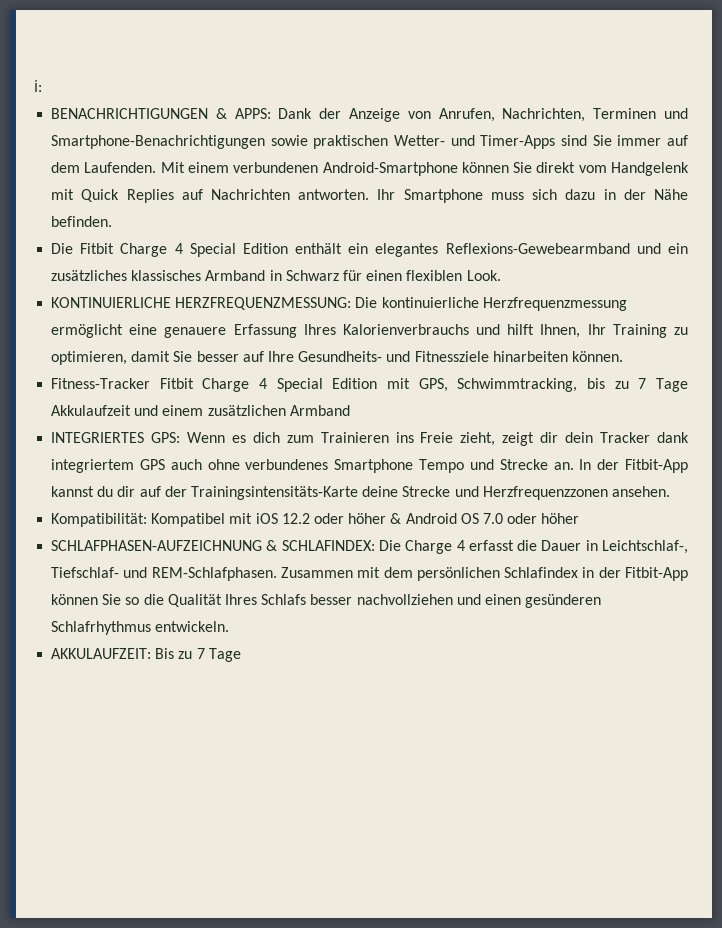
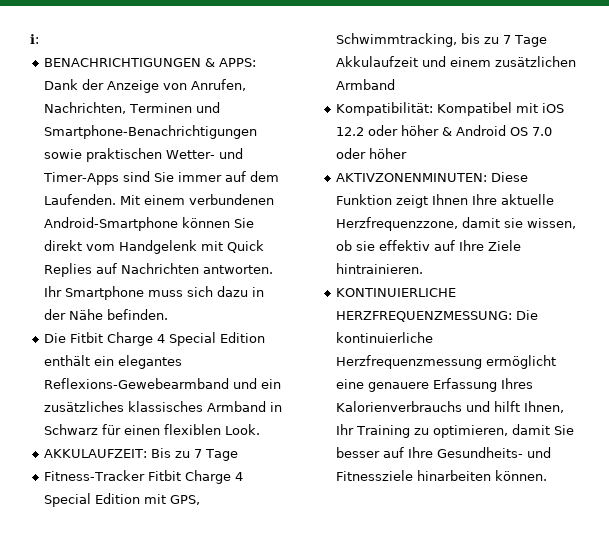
+ AKKULAUFZEIT: Bis zu 7 Tage
+ Fitness-Tracker Fitbit Charge 4 Special Edition mit GPS, Schwimmtracking, bis zu 7 Tage Akkulaufzeit und einem zusätzlichen Armband
+ Kompatibilität: Kompatibel mit iOS 12.2 oder höher & Android OS 7.0 oder höher
+ AKTIVZONENMINUTEN: Diese Funktion zeigt Ihnen Ihre aktuelle Herzfrequenzzone, damit sie wissen, ob sie effektiv auf Ihre Ziele hintrainieren.
- Fitness-Tracker Fitbit Charge 4 Special Edition mit GPS, Schwimmtracking, bis zu 7 Tage Akkulaufzeit und einem zusätzlichen Armband
- INTEGRIERTES GPS: Wenn es dich zum Trainieren ins Freie zieht, zeigt dir dein Tracker dank integriertem GPS auch ohne verbundenes Smartphone Tempo und Strecke an. In der Fitbit-App kannst du dir auf der Trainingsintensitäts-Karte deine Strecke und Herzfrequenzzonen ansehen.
- Kompatibilität: Kompatibel mit iOS 12.2 oder höher & Android OS 7.0 oder höher
- SCHLAFPHASEN-AUFZEICHNUNG & SCHLAFINDEX: Die Charge 4 erfasst die Dauer in Leichtschlaf-, Tiefschlaf- und REM-Schlafphasen. Zusammen mit dem persönlichen Schlafindex in der Fitbit-App können Sie so die Qualität Ihres Schlafs besser nachvollziehen und einen gesünderen Schlafrhythmus entwickeln.
- AKKULAUFZEIT: Bis zu 7 Tage

